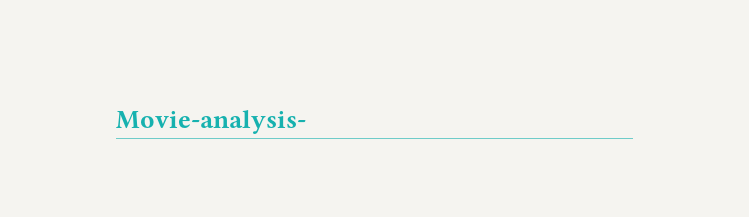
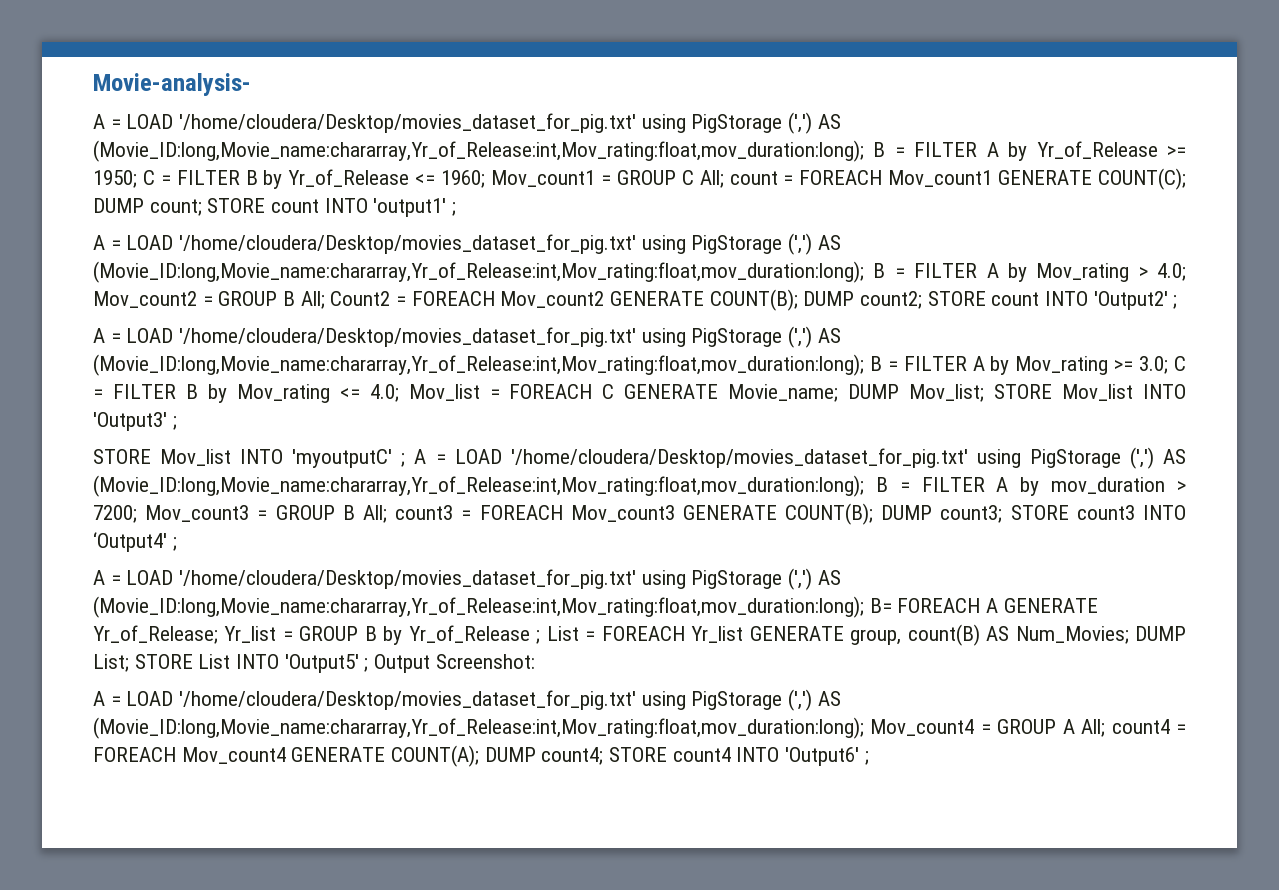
+ A = LOAD '/home/cloudera/Desktop/movies_dataset_for_pig.txt' using PigStorage (',') AS (Movie_ID:long,Movie_name:chararray,Yr_of_Release:int,Mov_rating:float,mov_duration:long); B = FILTER A by Yr_of_Release >= 1950; C = FILTER B by Yr_of_Release <= 1960; Mov_count1 = GROUP C All; count = FOREACH Mov_count1 GENERATE COUNT(C); DUMP count; STORE count INTO 'output1' ;
+ A = LOAD '/home/cloudera/Desktop/movies_dataset_for_pig.txt' using PigStorage (',') AS (Movie_ID:long,Movie_name:chararray,Yr_of_Release:int,Mov_rating:float,mov_duration:long); B = FILTER A by Mov_rating > 4.0; Mov_count2 = GROUP B All; Count2 = FOREACH Mov_count2 GENERATE COUNT(B); DUMP count2; STORE count INTO 'Output2' ;
+ A = LOAD '/home/cloudera/Desktop/movies_dataset_for_pig.txt' using PigStorage (',') AS (Movie_ID:long,Movie_name:chararray,Yr_of_Release:int,Mov_rating:float,mov_duration:long); B = FILTER A by Mov_rating >= 3.0; C = FILTER B by Mov_rating <= 4.0; Mov_list = FOREACH C GENERATE Movie_name; DUMP Mov_list; STORE Mov_list INTO 'Output3' ;
+ STORE Mov_list INTO 'myoutputC' ; A = LOAD '/home/cloudera/Desktop/movies_dataset_for_pig.txt' using PigStorage (',') AS (Movie_ID:long,Movie_name:chararray,Yr_of_Release:int,Mov_rating:float,mov_duration:long); B = FILTER A by mov_duration > 7200; Mov_count3 = GROUP B All; count3 = FOREACH Mov_count3 GENERATE COUNT(B); DUMP count3; STORE count3 INTO ‘Output4' ;
+ A = LOAD '/home/cloudera/Desktop/movies_dataset_for_pig.txt' using PigStorage (',') AS (Movie_ID:long,Movie_name:chararray,Yr_of_Release:int,Mov_rating:float,mov_duration:long); B= FOREACH A GENERATE Yr_of_Release; Yr_list = GROUP B by Yr_of_Release ; List = FOREACH Yr_list GENERATE group, count(B) AS Num_Movies; DUMP List; STORE List INTO 'Output5' ; Output Screenshot:
+ A = LOAD '/home/cloudera/Desktop/movies_dataset_for_pig.txt' using PigStorage (',') AS (Movie_ID:long,Movie_name:chararray,Yr_of_Release:int,Mov_rating:float,mov_duration:long); Mov_count4 = GROUP A All; count4 = FOREACH Mov_count4 GENERATE COUNT(A); DUMP count4; STORE count4 INTO 'Output6' ;

